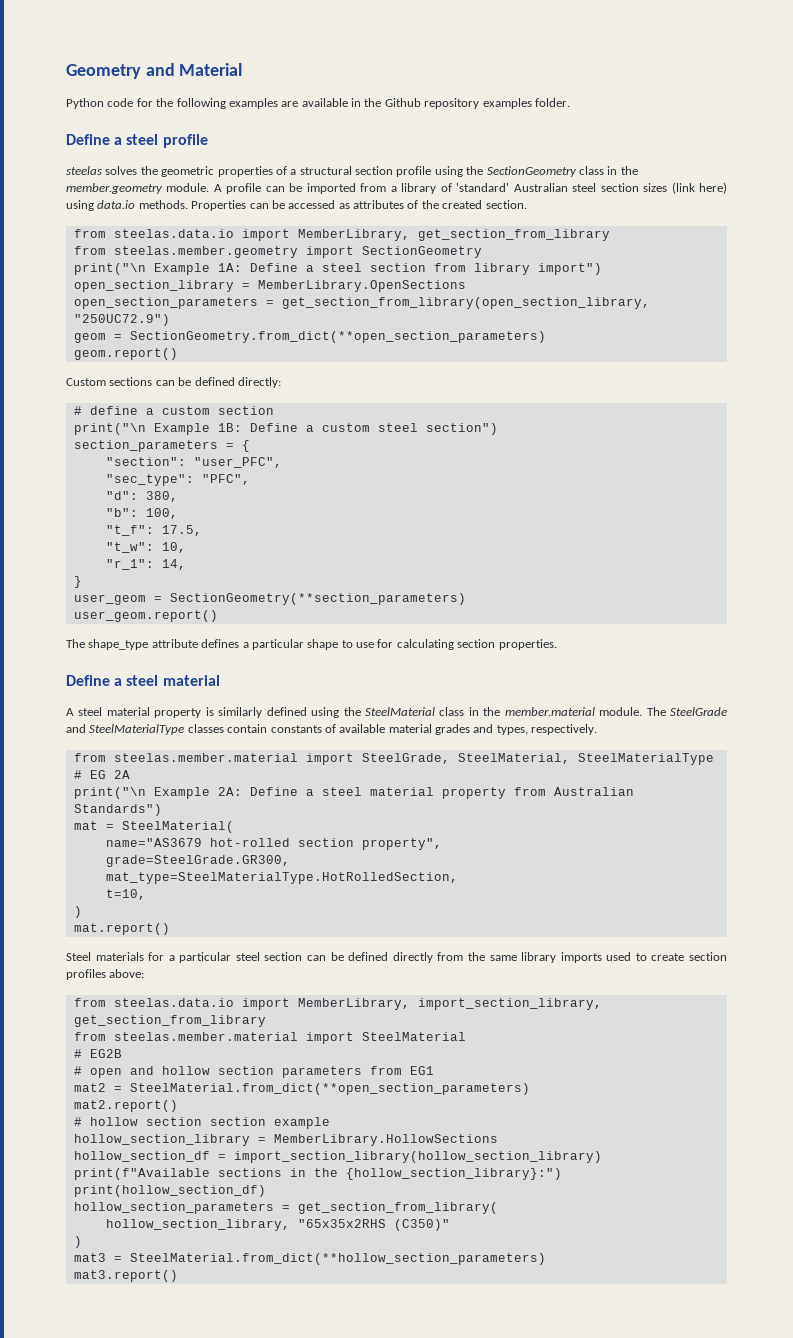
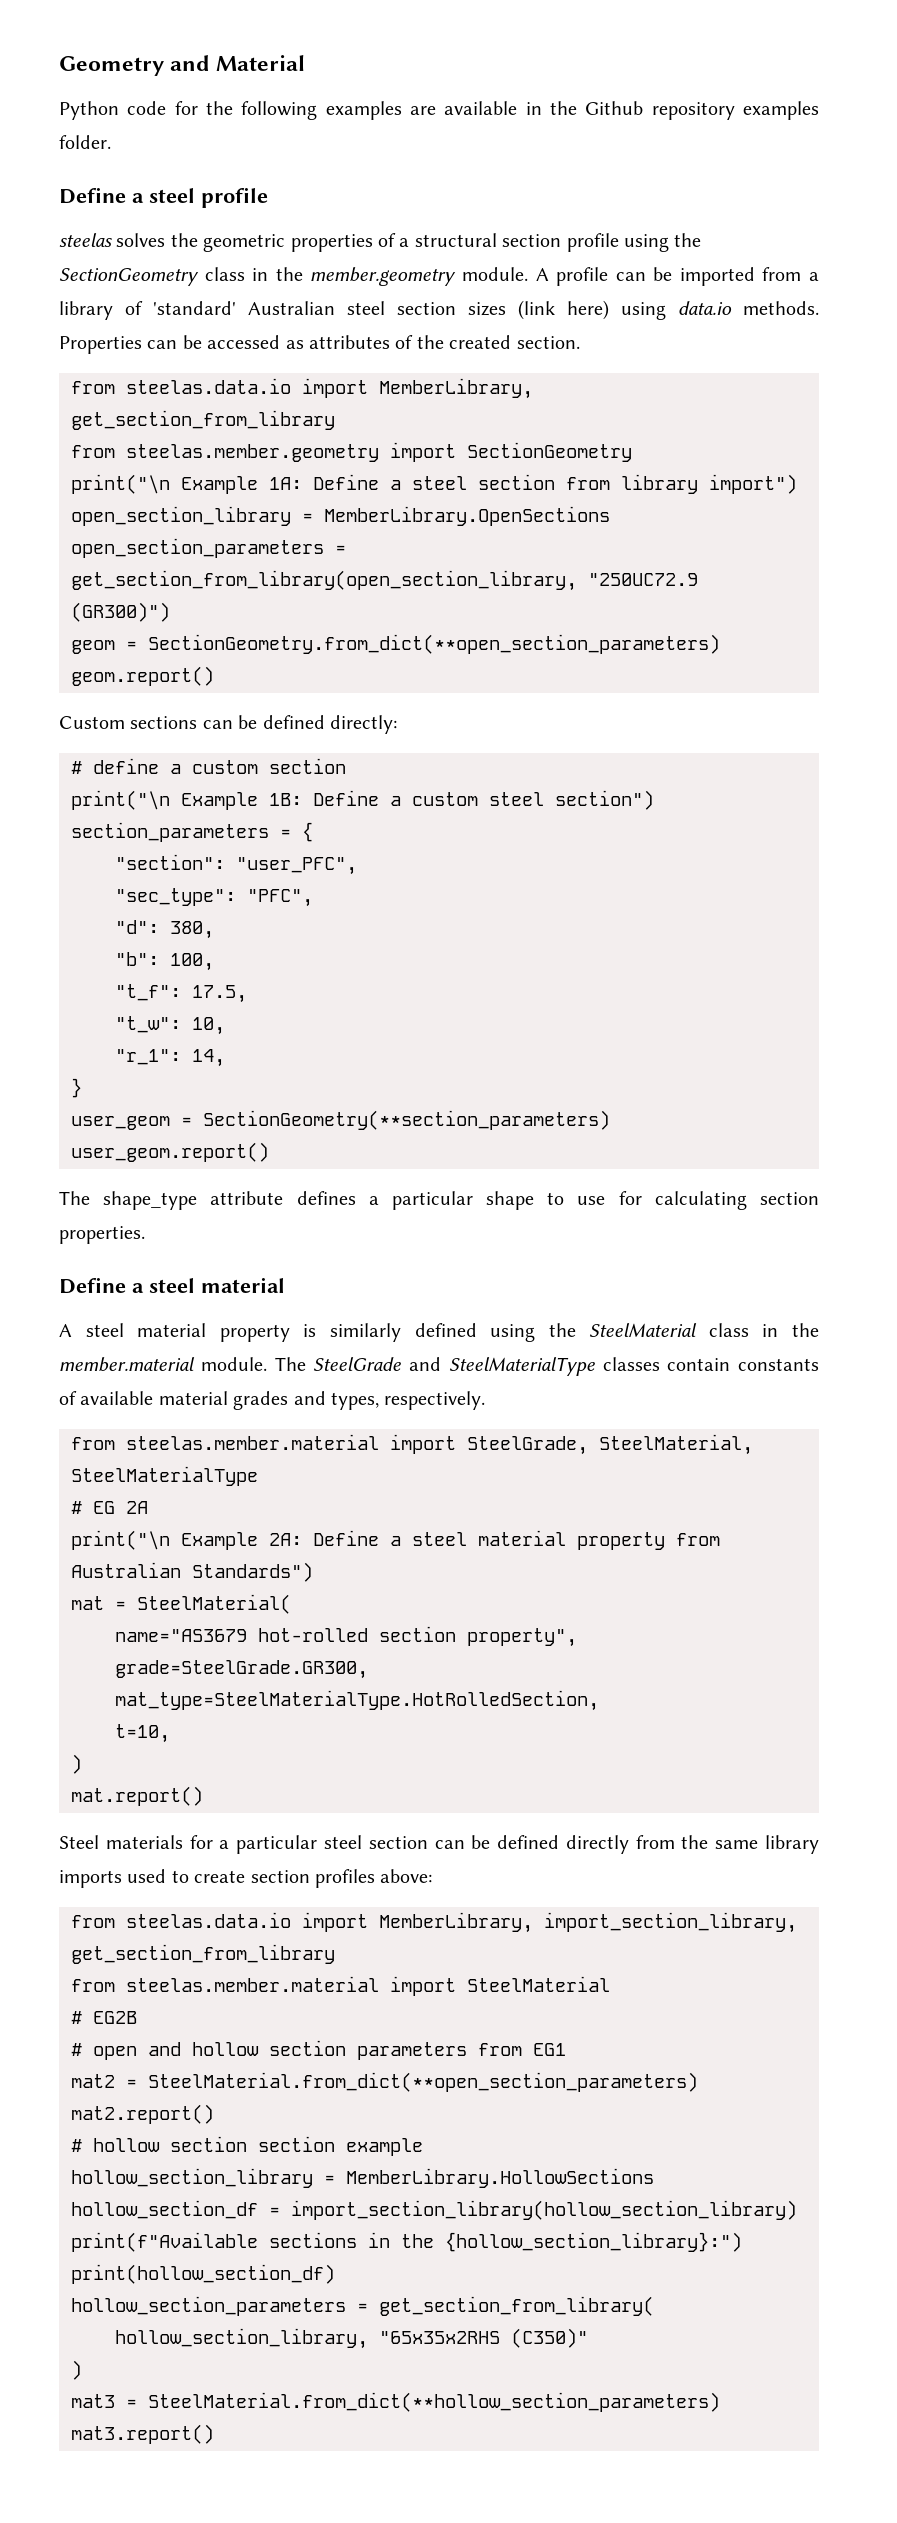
- open_section_parameters = get_section_from_library(open_section_library, "250UC72.9")
+ open_section_parameters = get_section_from_library(open_section_library, "250UC72.9 (GR300)")

